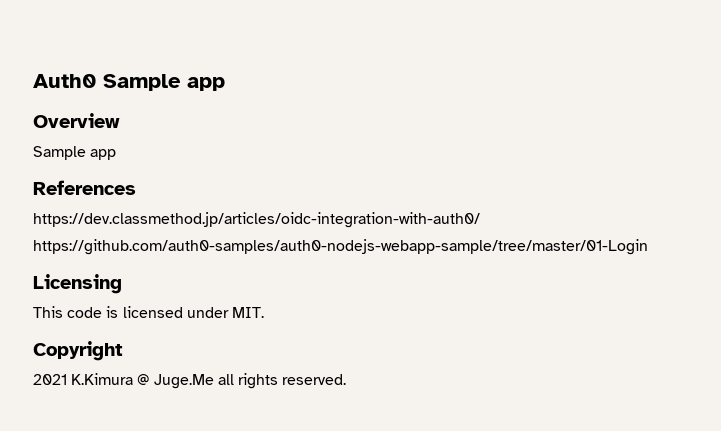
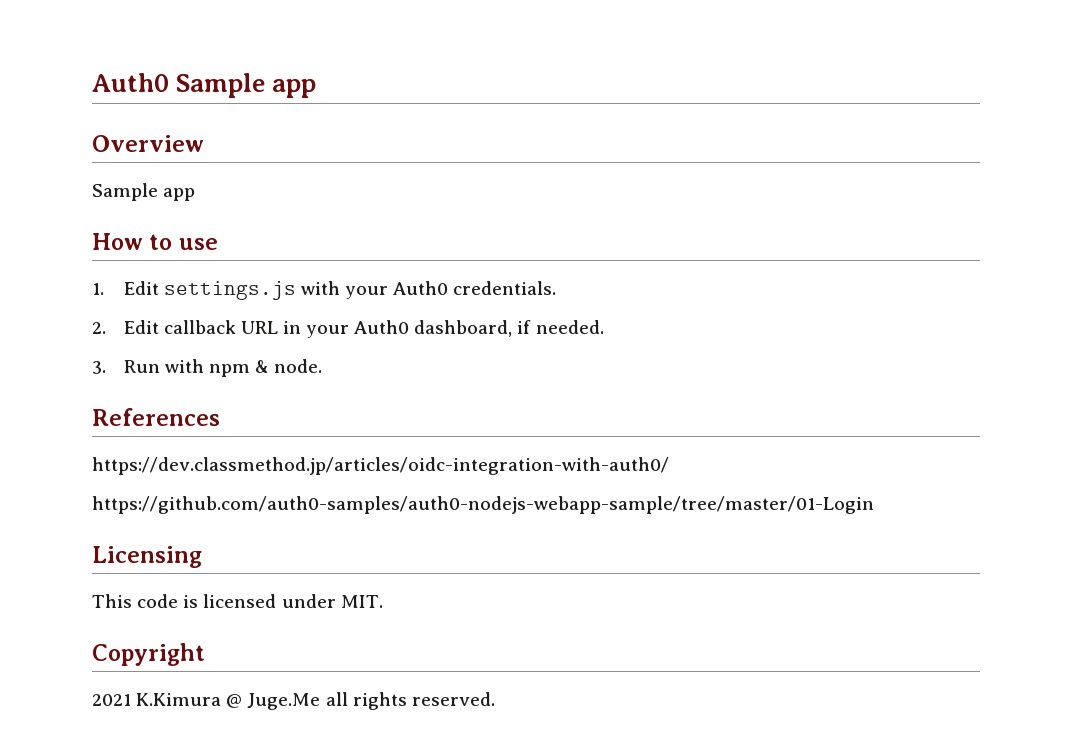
+ How to use
+ 1. Edit settings.js with your Auth0 credentials.
+ 2. Edit callback URL in your Auth0 dashboard, if needed.
+ 3. Run with npm & node.

